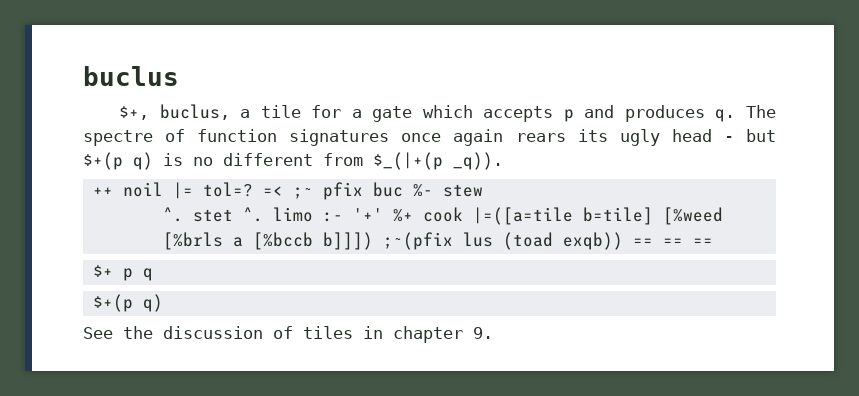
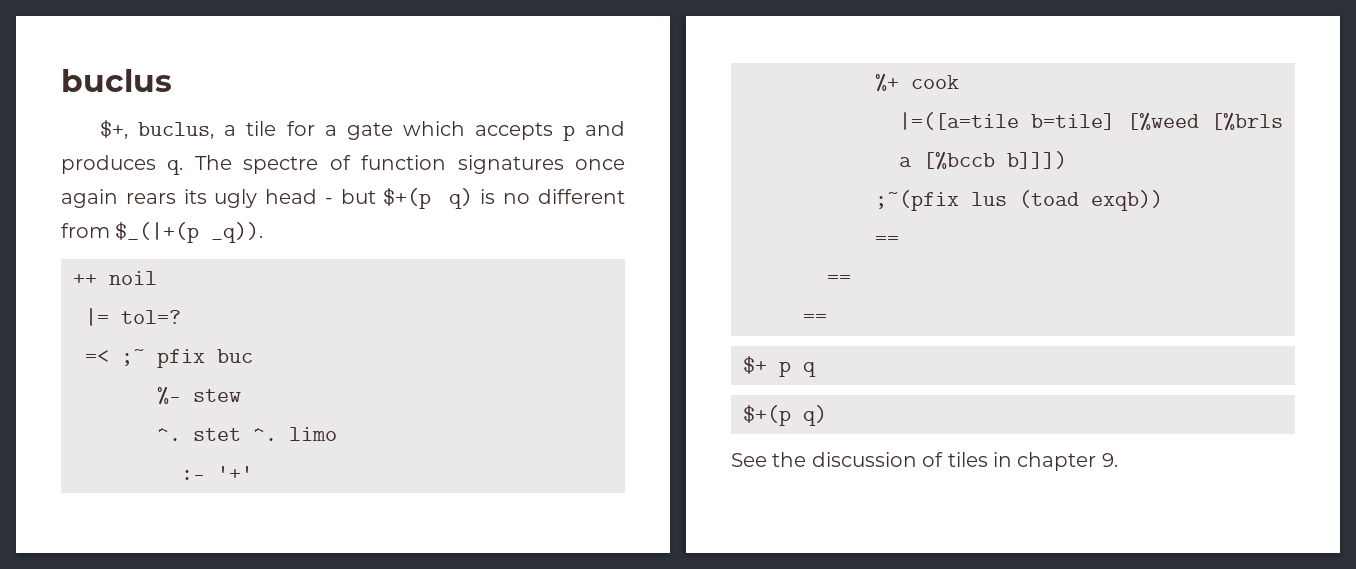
- ++ noil |= tol=? =< ;~ pfix buc %- stew
+ ++ noil
+ |= tol=?
+ =< ;~ pfix buc
+ %- stew
- ^. stet ^. limo :- '+' %+ cook |=([a=tile b=tile] [%weed [%brls a [%bccb b]]]) ;~(pfix lus (toad exqb)) == == ==
+ ^. stet ^. limo
+ :- '+'
+ %+ cook
+ |=([a=tile b=tile] [%weed [%brls a [%bccb b]]])
+ ;~(pfix lus (toad exqb))
+ ==
+ ==
+ ==

